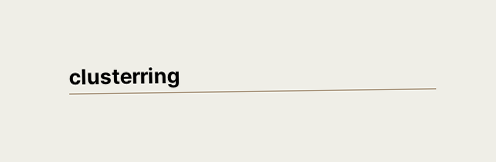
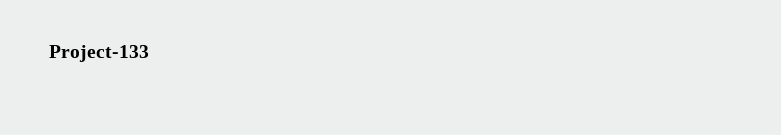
- clusterring
+ Project-133

